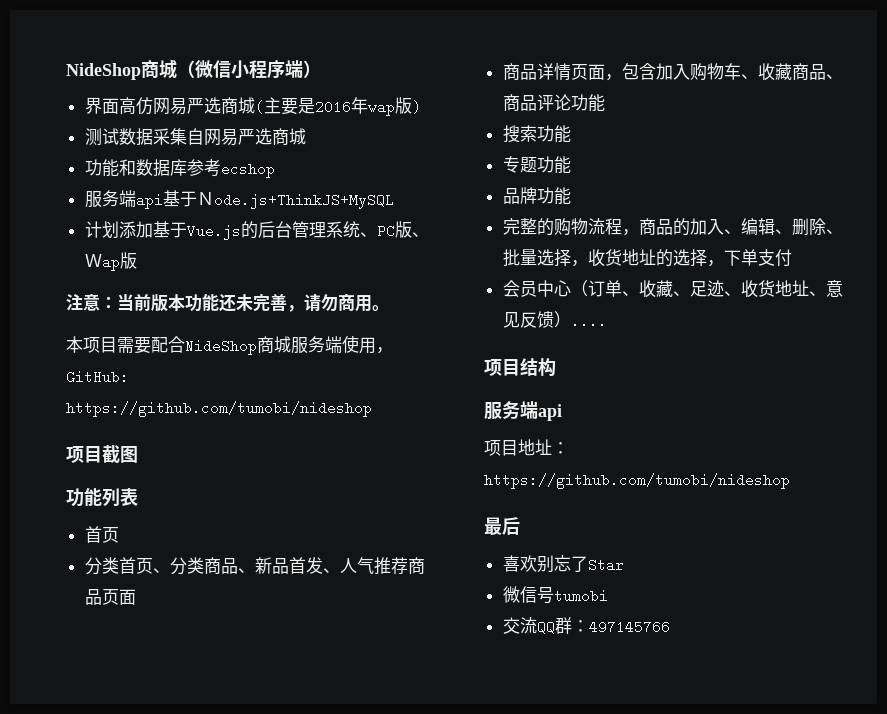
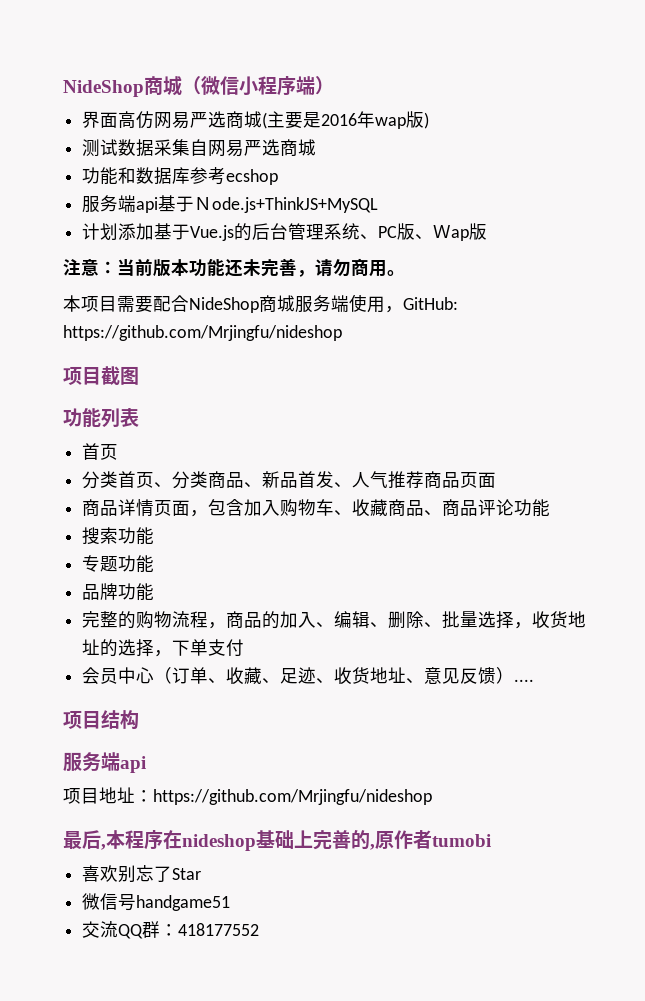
- 本项目需要配合NideShop商城服务端使用，GitHub: https://github.com/tumobi/nideshop
+ 本项目需要配合NideShop商城服务端使用，GitHub: https://github.com/Mrjingfu/nideshop
- 项目地址：https://github.com/tumobi/nideshop
+ 项目地址：https://github.com/Mrjingfu/nideshop
- 最后
+ 最后,本程序在nideshop基础上完善的,原作者tumobi
- 微信号tumobi
+ 微信号handgame51
- 交流QQ群：497145766
+ 交流QQ群：418177552

